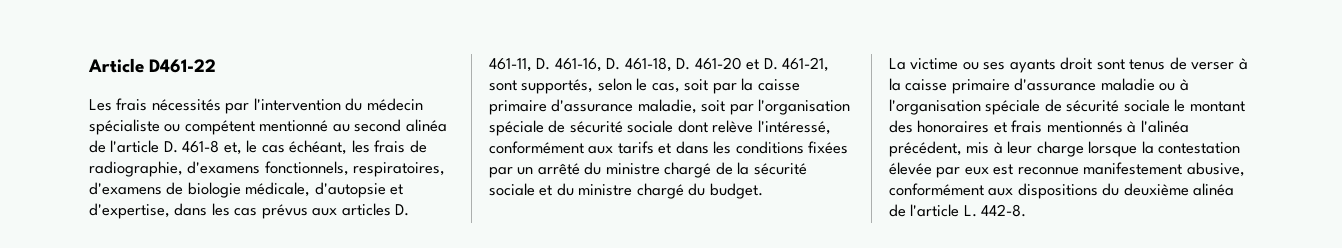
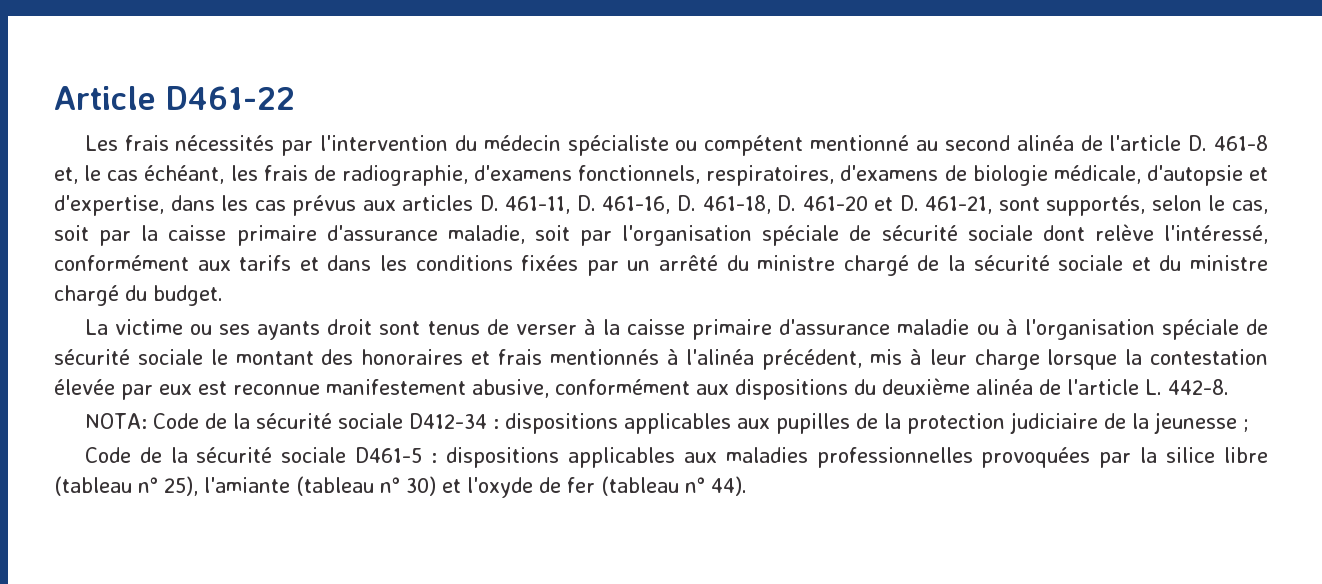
+ NOTA: Code de la sécurité sociale D412-34 : dispositions applicables aux pupilles de la protection judiciaire de la jeunesse ;
+ Code de la sécurité sociale D461-5 : dispositions applicables aux maladies professionnelles provoquées par la silice libre (tableau n° 25), l'amiante (tableau n° 30) et l'oxyde de fer (tableau n° 44).

